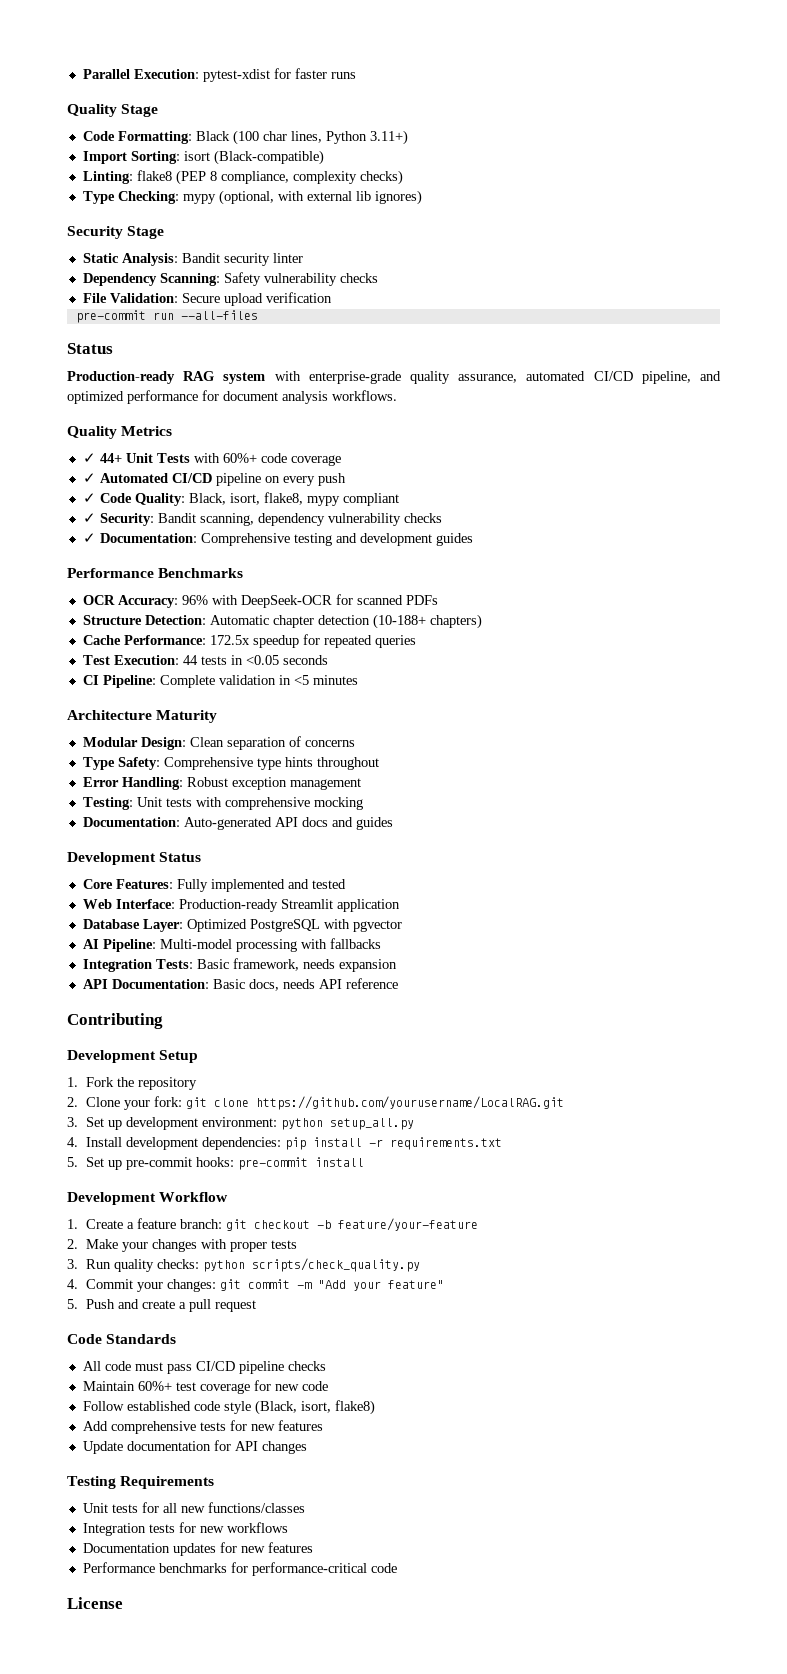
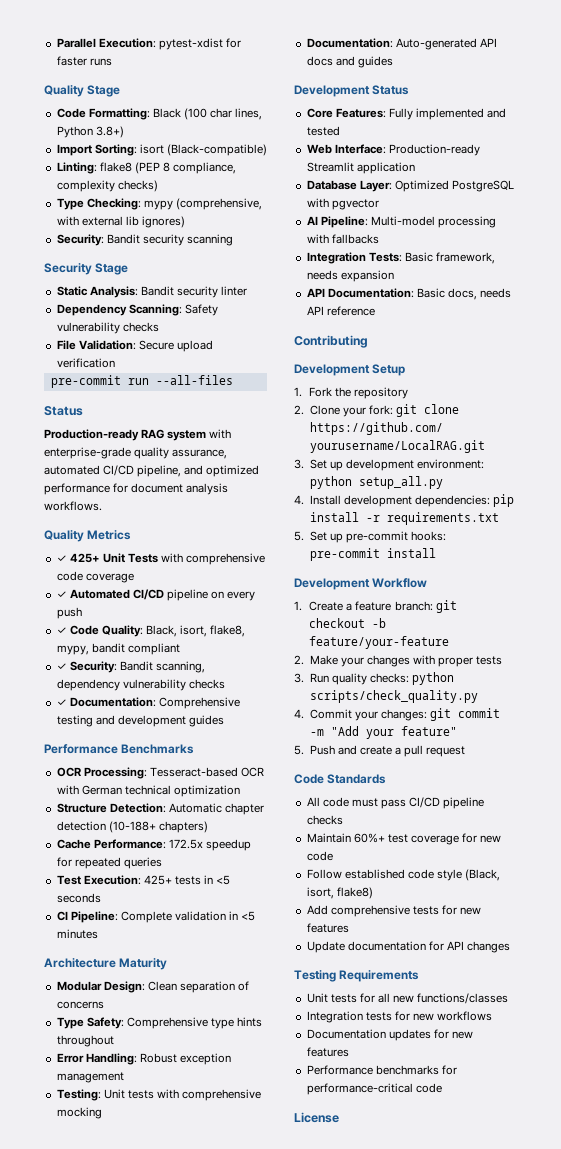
- Code Formatting: Black (100 char lines, Python 3.11+)
+ Code Formatting: Black (100 char lines, Python 3.8+)
- Type Checking: mypy (optional, with external lib ignores)
+ Type Checking: mypy (comprehensive, with external lib ignores)
+ Security: Bandit security scanning
- ✓ 44+ Unit Tests with 60%+ code coverage
+ ✓ 425+ Unit Tests with comprehensive code coverage
- ✓ Code Quality: Black, isort, flake8, mypy compliant
+ ✓ Code Quality: Black, isort, flake8, mypy, bandit compliant
- OCR Accuracy: 96% with DeepSeek-OCR for scanned PDFs
+ OCR Processing: Tesseract-based OCR with German technical optimization
- Test Execution: 44 tests in <0.05 seconds
+ Test Execution: 425+ tests in <5 seconds

